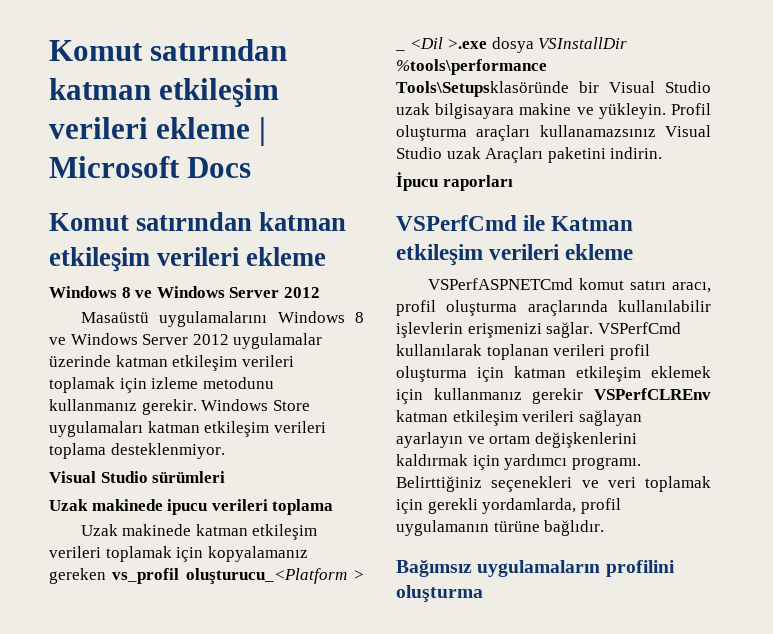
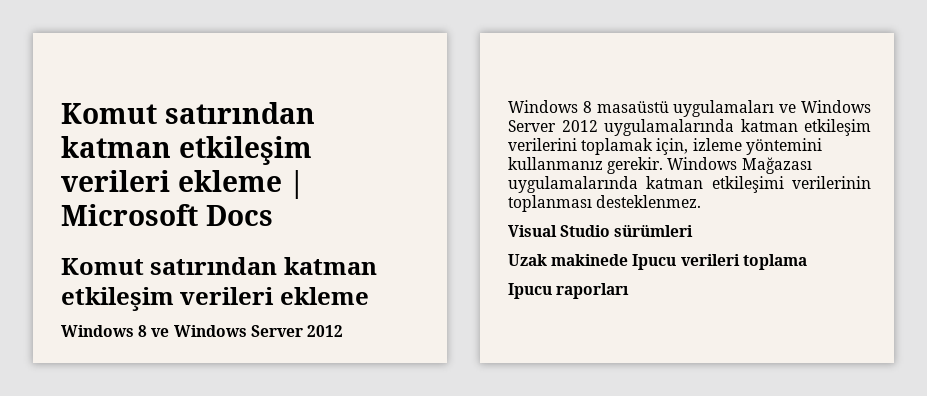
- Masaüstü uygulamalarını Windows 8 ve Windows Server 2012 uygulamalar üzerinde katman etkileşim verileri toplamak için izleme metodunu kullanmanız gerekir. Windows Store uygulamaları katman etkileşim verileri toplama desteklenmiyor.
+ Windows 8 masaüstü uygulamaları ve Windows Server 2012 uygulamalarında katman etkileşim verilerini toplamak için, izleme yöntemini kullanmanız gerekir. Windows Mağazası uygulamalarında katman etkileşimi verilerinin toplanması desteklenmez.
- Uzak makinede ipucu verileri toplama
+ Uzak makinede Ipucu verileri toplama
- Uzak makinede katman etkileşim verileri toplamak için kopyalamanız gereken vs_profil oluşturucu_<Platform > _ <Dil >.exe dosya VSInstallDir %tools\performance Tools\Setupsklasöründe bir Visual Studio uzak bilgisayara makine ve yükleyin. Profil oluşturma araçları kullanamazsınız Visual Studio uzak Araçları paketini indirin.
- İpucu raporları
- VSPerfCmd ile Katman etkileşim verileri ekleme
- VSPerfASPNETCmd komut satırı aracı, profil oluşturma araçlarında kullanılabilir işlevlerin erişmenizi sağlar. VSPerfCmd kullanılarak toplanan verileri profil oluşturma için katman etkileşim eklemek için kullanmanız gerekir VSPerfCLREnv katman etkileşim verileri sağlayan ayarlayın ve ortam değişkenlerini kaldırmak için yardımcı programı. Belirttiğiniz seçenekleri ve veri toplamak için gerekli yordamlarda, profil uygulamanın türüne bağlıdır.
- Bağımsız uygulamaların profilini oluşturma
+ Ipucu raporları

